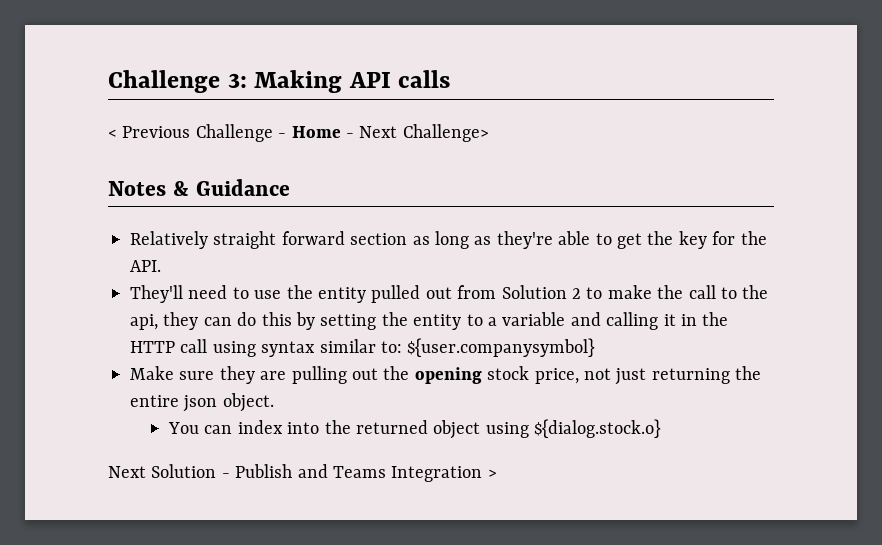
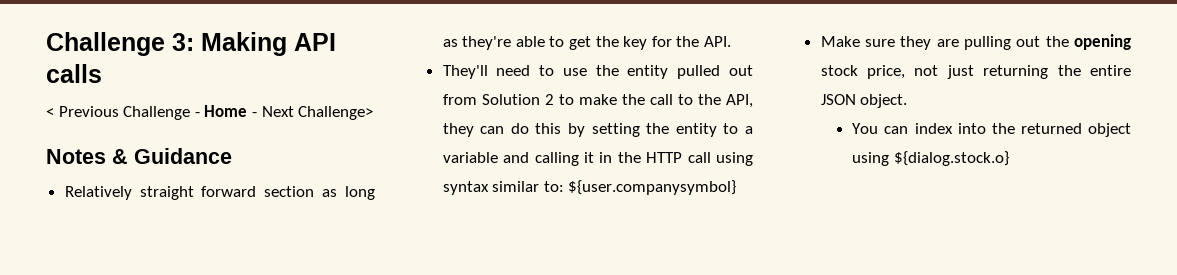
- They'll need to use the entity pulled out from Solution 2 to make the call to the api, they can do this by setting the entity to a variable and calling it in the HTTP call using syntax similar to: ${user.companysymbol}
+ They'll need to use the entity pulled out from Solution 2 to make the call to the API, they can do this by setting the entity to a variable and calling it in the HTTP call using syntax similar to: ${user.companysymbol}
- Make sure they are pulling out the opening stock price, not just returning the entire json object.
+ Make sure they are pulling out the opening stock price, not just returning the entire JSON object.
- Next Solution - Publish and Teams Integration >

